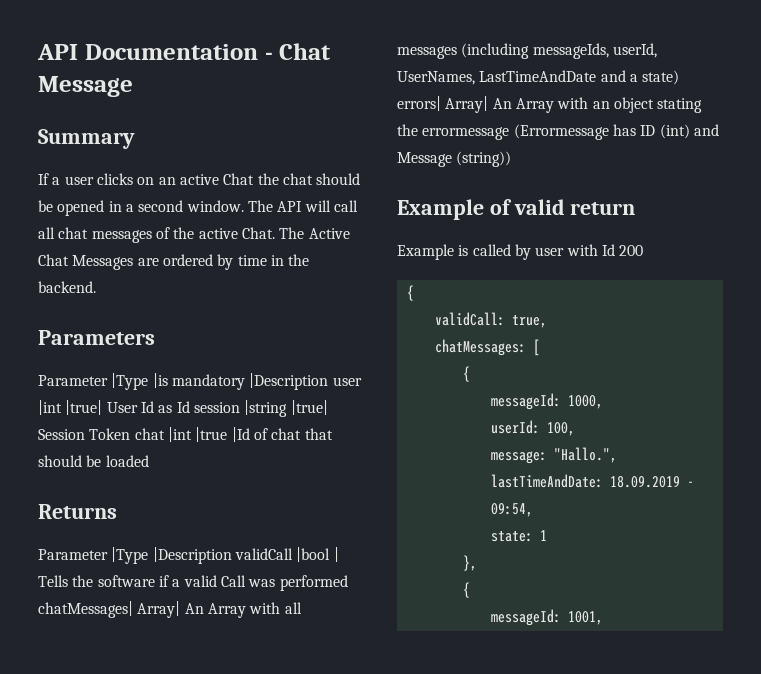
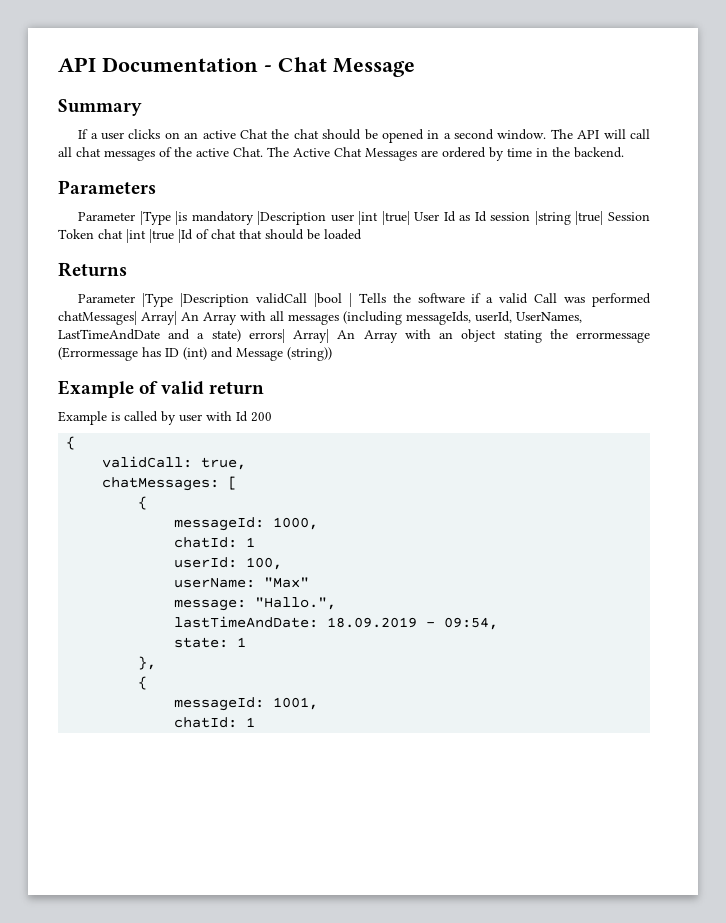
  messageId: 1000,
+ chatId: 1
+ userName: "Max"
  messageId: 1001,
+ chatId: 1

